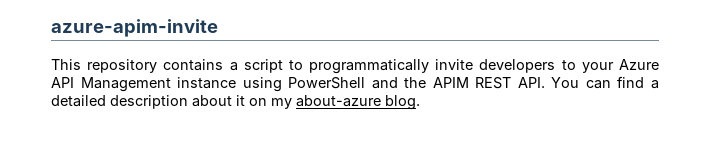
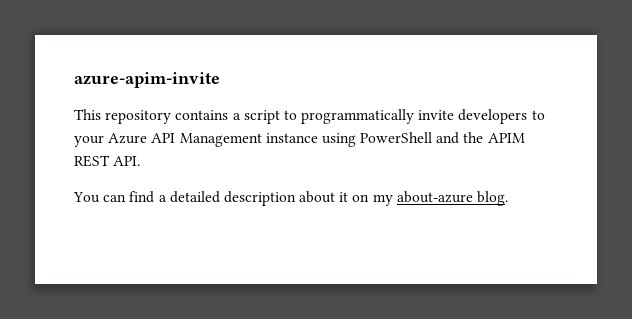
- This repository contains a script to programmatically invite developers to your Azure API Management instance using PowerShell and the APIM REST API. You can find a detailed description about it on my about-azure blog.
+ This repository contains a script to programmatically invite developers to your Azure API Management instance using PowerShell and the APIM REST API.
+ You can find a detailed description about it on my about-azure blog.

